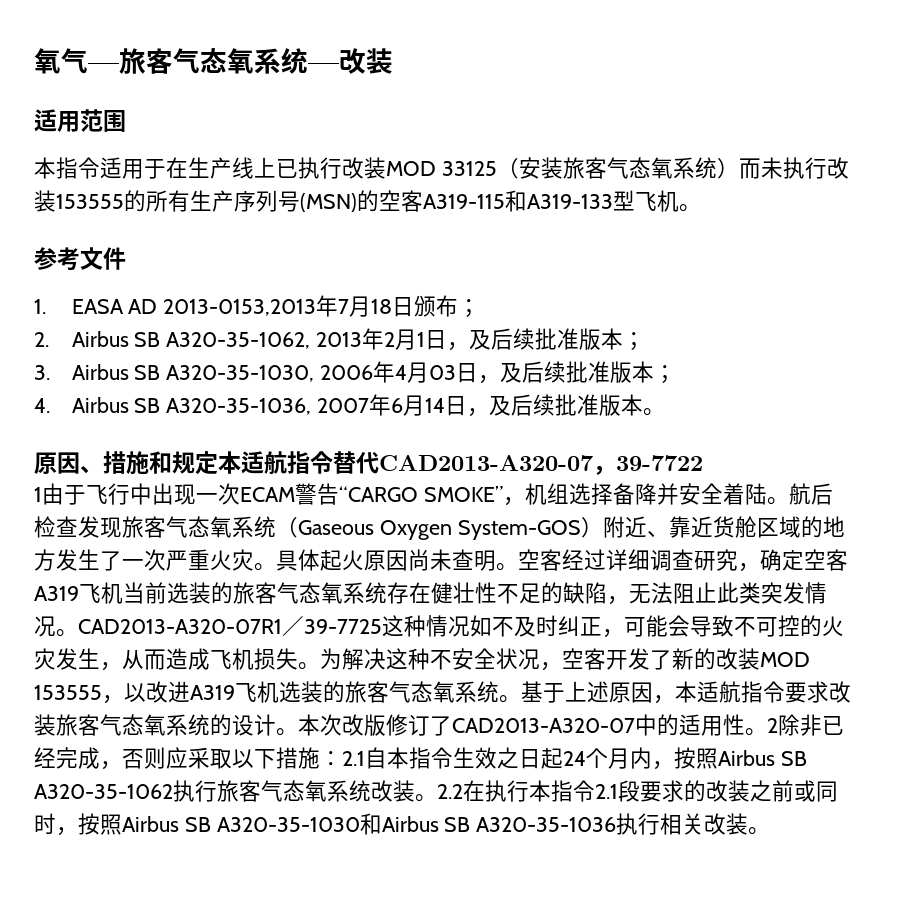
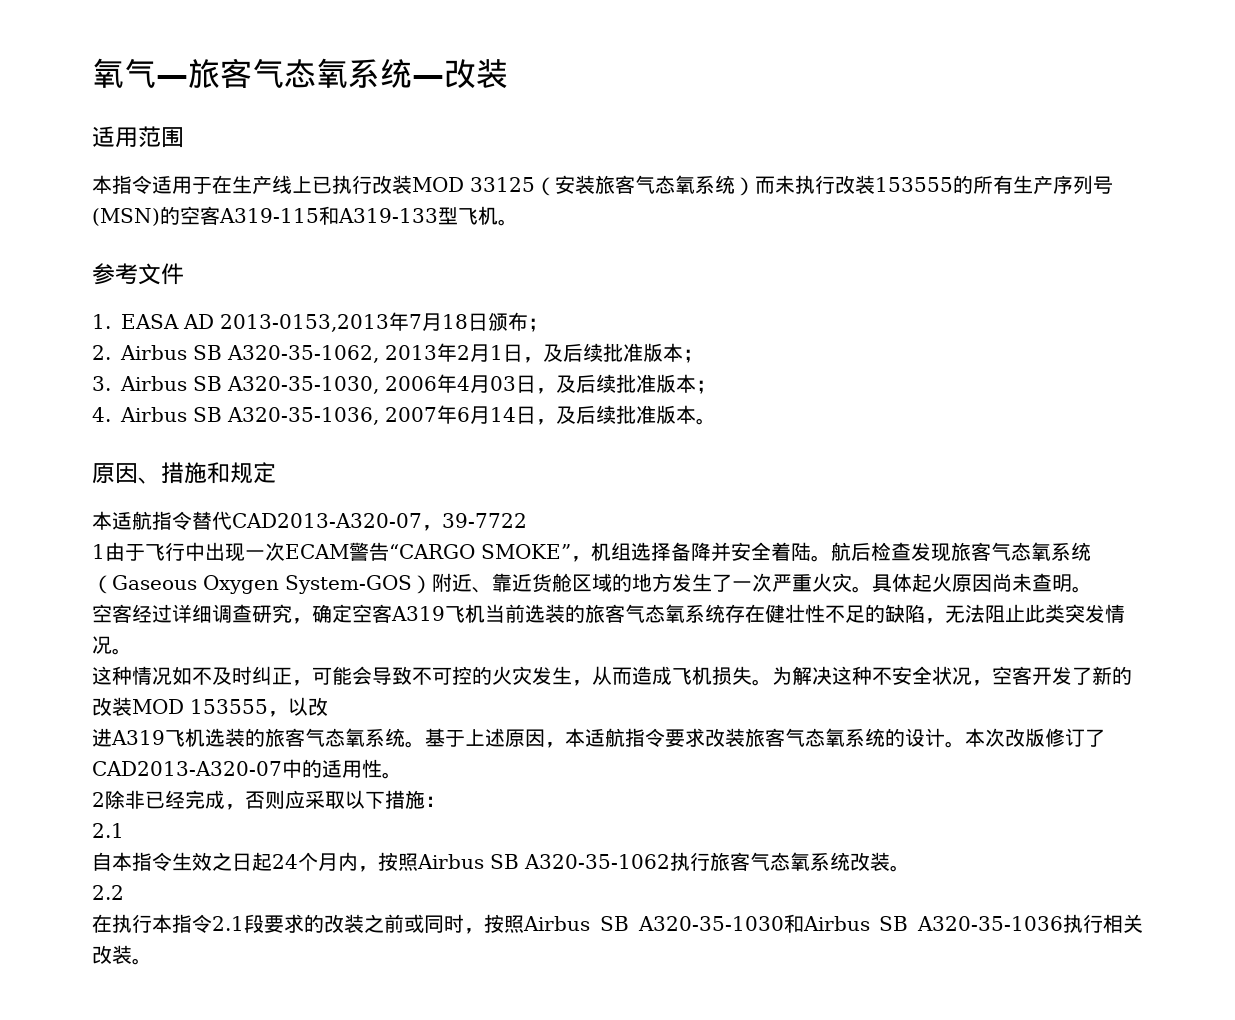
- 原因、措施和规定本适航指令替代CAD2013-A320-07，39-7722
+ 原因、措施和规定
+ 本适航指令替代CAD2013-A320-07，39-7722
- 具体起火原因尚未查明。空客经过详细调查研究，确定空客A319飞机当前选装的旅客气态氧系统存在健壮性不足的缺陷，无法阻止此类突发情况。CAD2013-A320-07R1／39-7725这种情况如不及时纠正，可能会导致不可控的火灾发生，从而造成飞机损失。
+ 具体起火原因尚未查明。
+ 空客经过详细调查研究，确定空客A319飞机当前选装的旅客气态氧系统存在健壮性不足的缺陷，无法阻止此类突发情况。
+ 这种情况如不及时纠正，可能会导致不可控的火灾发生，从而造成飞机损失。
- 为解决这种不安全状况，空客开发了新的改装MOD 153555，以改进A319飞机选装的旅客气态氧系统。
+ 为解决这种不安全状况，空客开发了新的改装MOD 153555，以改
+ 进A319飞机选装的旅客气态氧系统。
- 本次改版修订了CAD2013-A320-07中的适用性。2除非已经完成，否则应采取以下措施：2.1自本指令生效之日起24个月内，按照Airbus SB A320-35-1062执行旅客气态氧系统改装。2.2在执行本指令2.1段要求的改装之前或同时，按照Airbus SB A320-35-1030和Airbus SB A320-35-1036执行相关改装。
+ 本次改版修订了CAD2013-A320-07中的适用性。
+ 2除非已经完成，否则应采取以下措施：
+ 2.1
+ 自本指令生效之日起24个月内，按照Airbus SB A320-35-1062执行旅客气态氧系统改装。
+ 2.2
+ 在执行本指令2.1段要求的改装之前或同时，按照Airbus SB A320-35-1030和Airbus SB A320-35-1036执行相关改装。

